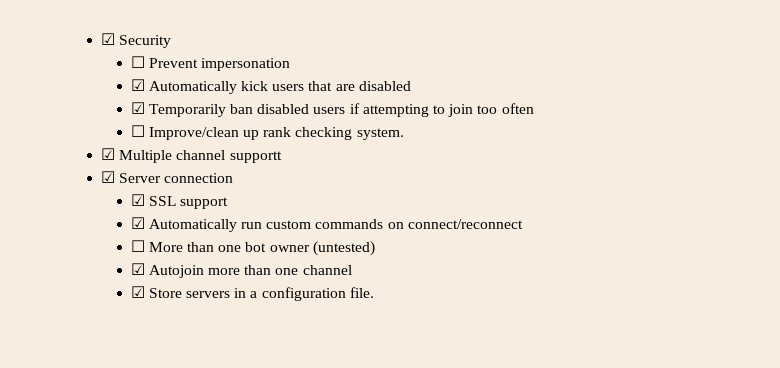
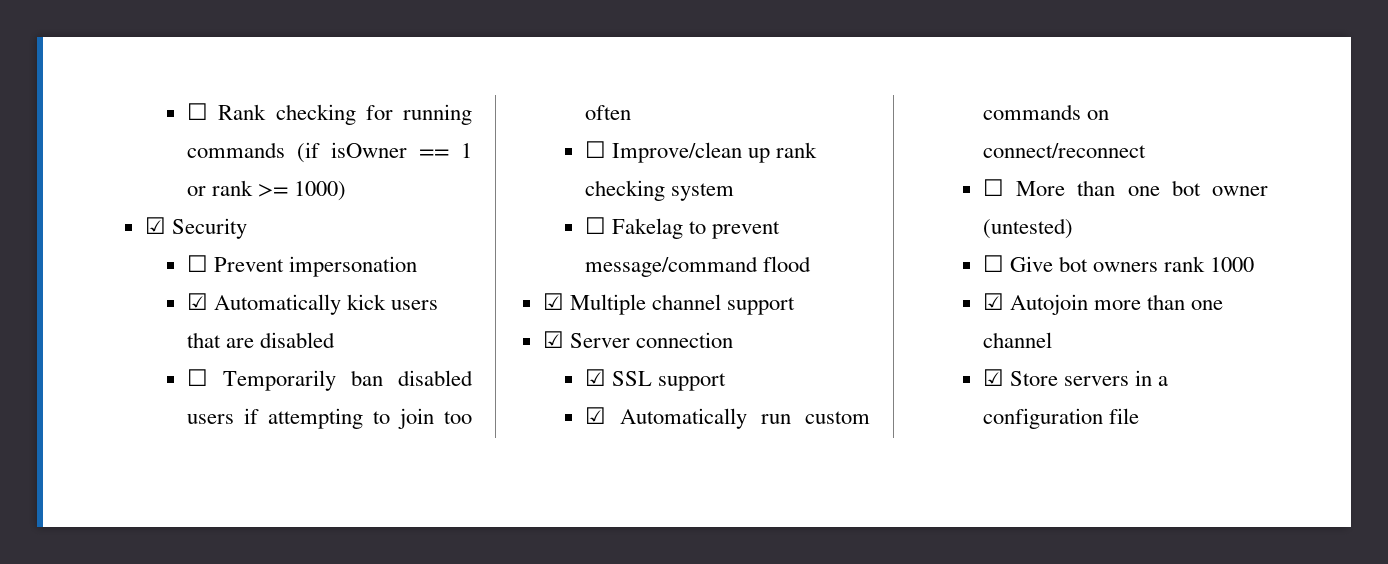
+ ☐ Rank checking for running commands (if isOwner == 1 or rank >= 1000)
- ☑ Temporarily ban disabled users if attempting to join too often
+ ☐ Temporarily ban disabled users if attempting to join too often
- ☐ Improve/clean up rank checking system.
+ ☐ Improve/clean up rank checking system
+ ☐ Fakelag to prevent message/command flood
- ☑ Multiple channel supportt
+ ☑ Multiple channel support
+ ☐ Give bot owners rank 1000
- ☑ Store servers in a configuration file.
+ ☑ Store servers in a configuration file

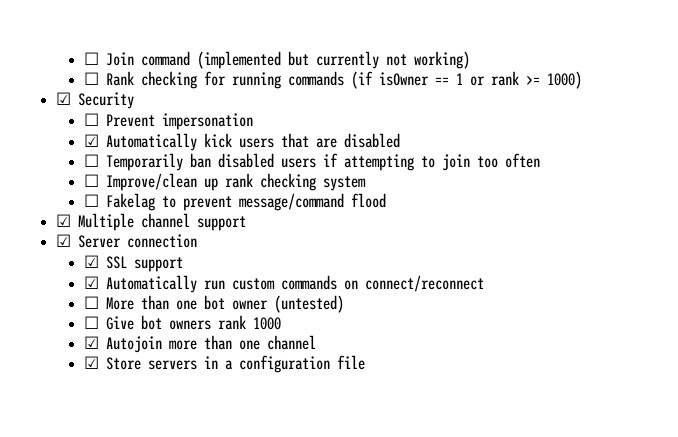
+ ☐ Join command (implemented but currently not working)

